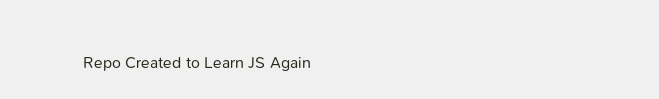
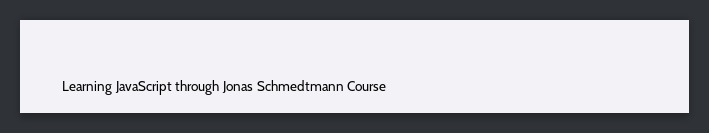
- Repo Created to Learn JS Again
+ Learning JavaScript through Jonas Schmedtmann Course

